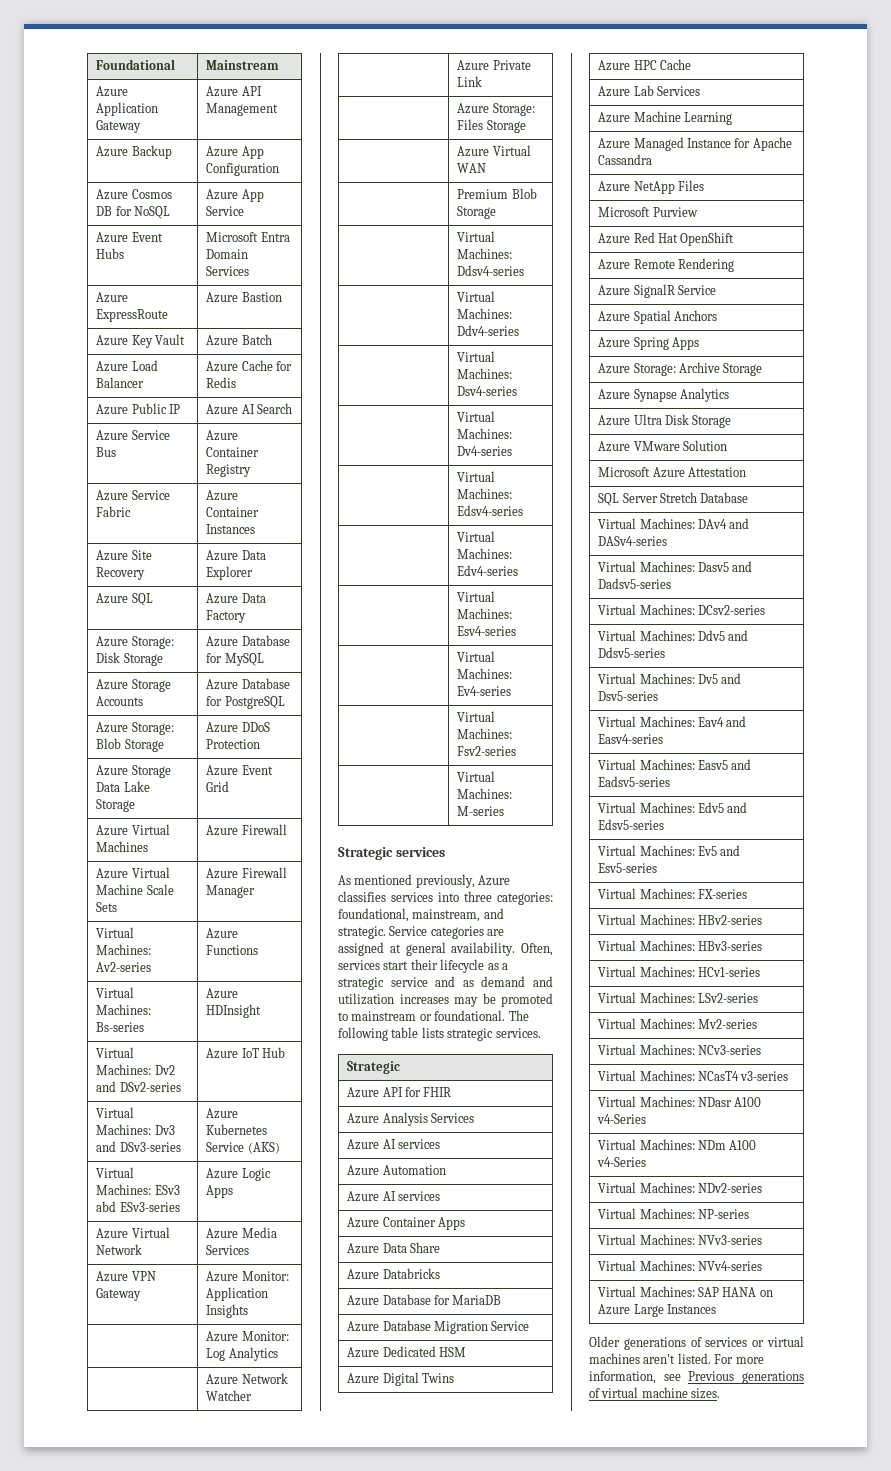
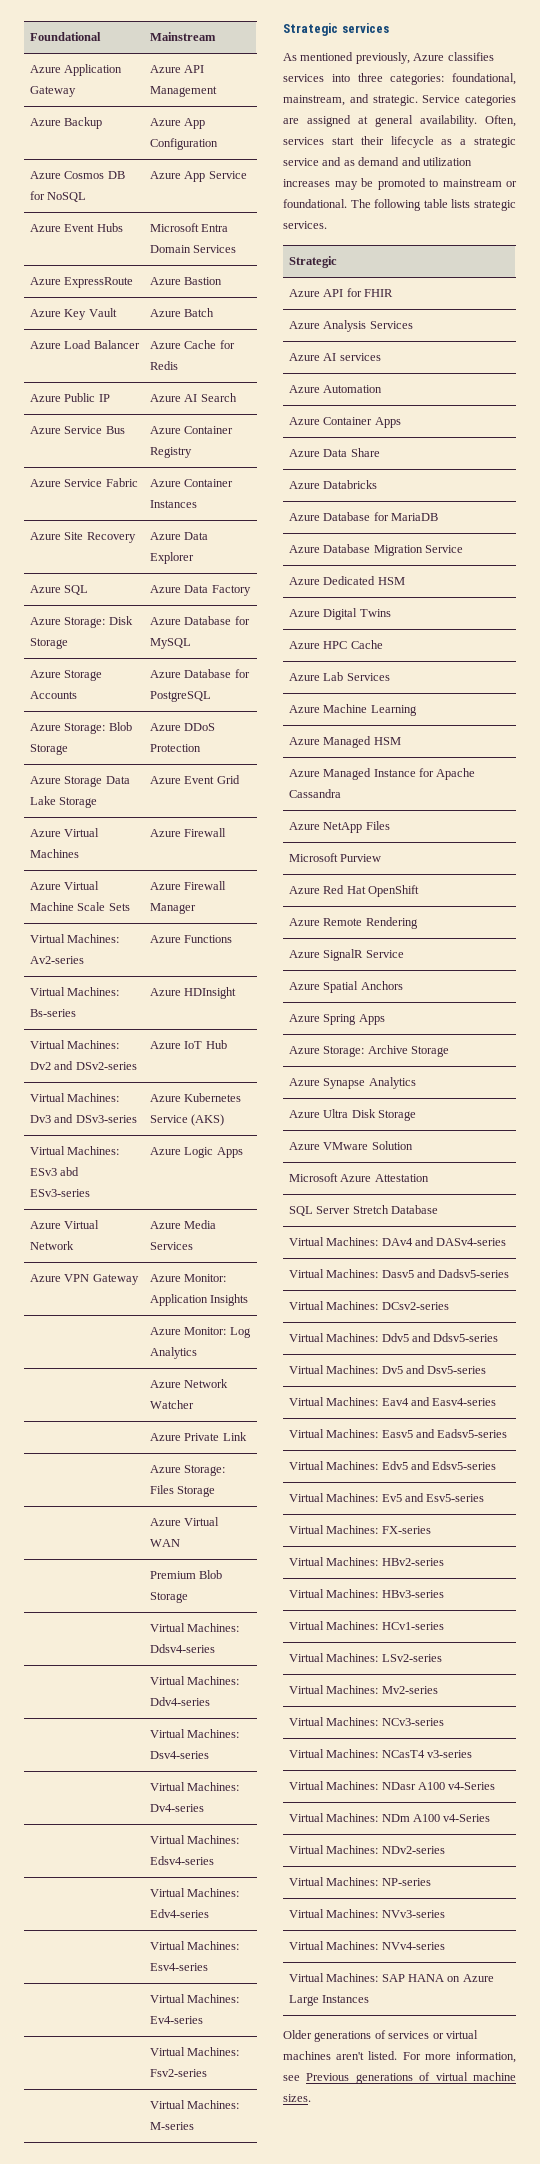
  Azure Automation
- Azure AI services
+ Azure Managed HSM

